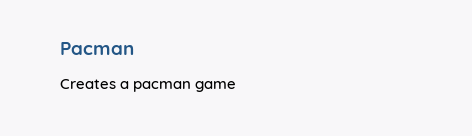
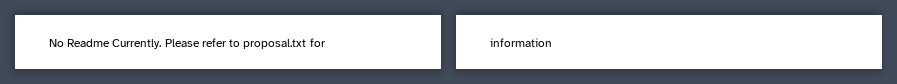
- Pacman
- Creates a pacman game
+ No Readme Currently. Please refer to proposal.txt for information

